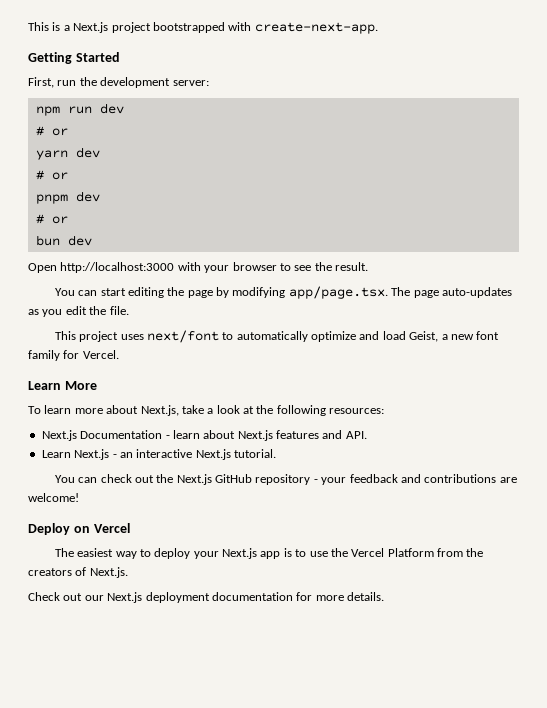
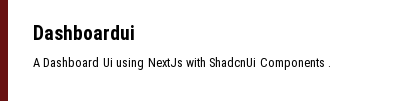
- This is a Next.js project bootstrapped with create-next-app.
- Getting Started
- First, run the development server:
- npm run dev
- # or
- yarn dev
- # or
- pnpm dev
- # or
- bun dev
- Open http://localhost:3000 with your browser to see the result.
- You can start editing the page by modifying app/page.tsx. The page auto-updates as you edit the file.
- This project uses next/font to automatically optimize and load Geist, a new font family for Vercel.
- Learn More
- To learn more about Next.js, take a look at the following resources:
- Next.js Documentation - learn about Next.js features and API.
- Learn Next.js - an interactive Next.js tutorial.
- You can check out the Next.js GitHub repository - your feedback and contributions are welcome!
- Deploy on Vercel
- The easiest way to deploy your Next.js app is to use the Vercel Platform from the creators of Next.js.
- Check out our Next.js deployment documentation for more details.
+ Dashboardui
+ A Dashboard Ui using NextJs with ShadcnUi Components .

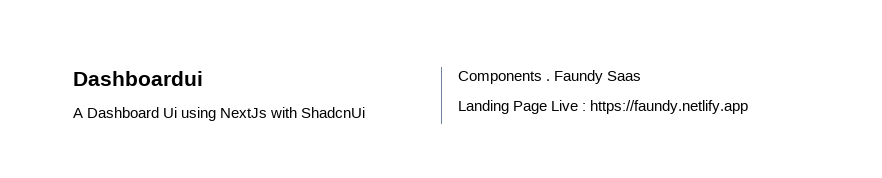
+ Faundy Saas
+ Landing Page Live : https://faundy.netlify.app

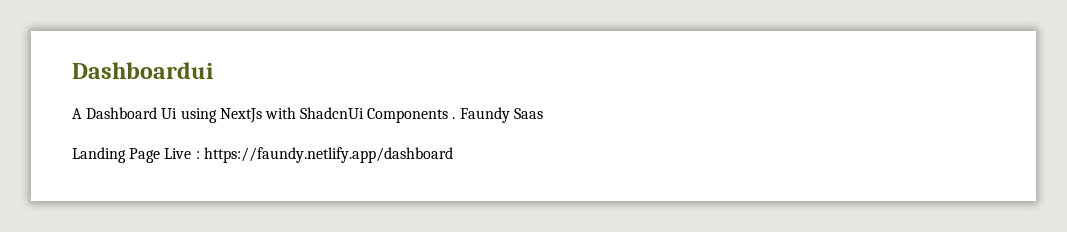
- Landing Page Live : https://faundy.netlify.app
+ Landing Page Live : https://faundy.netlify.app/dashboard

